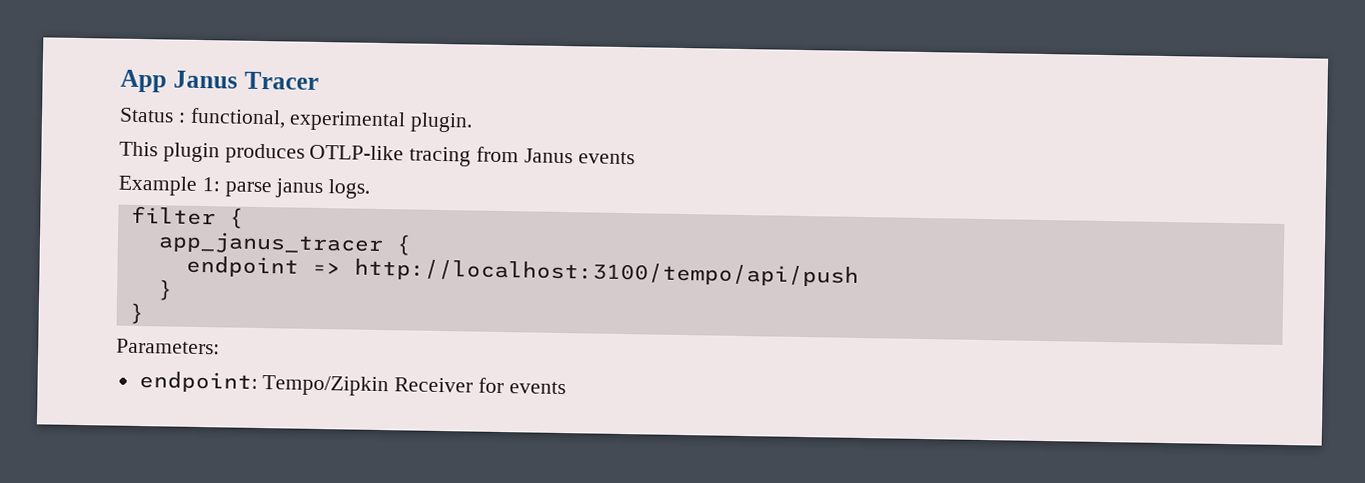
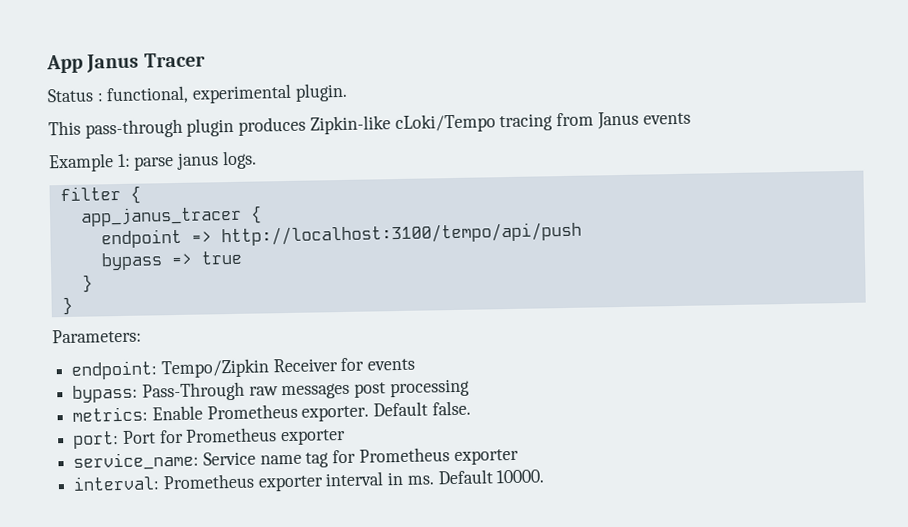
- This plugin produces OTLP-like tracing from Janus events
+ This pass-through plugin produces Zipkin-like cLoki/Tempo tracing from Janus events
+ bypass => true
+ bypass: Pass-Through raw messages post processing
+ metrics: Enable Prometheus exporter. Default false.
+ port: Port for Prometheus exporter
+ service_name: Service name tag for Prometheus exporter
+ interval: Prometheus exporter interval in ms. Default 10000.

